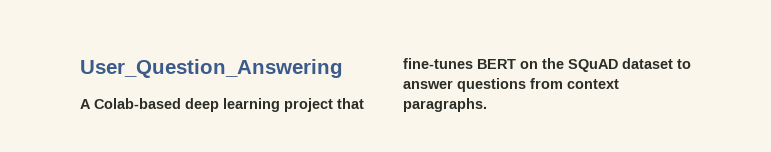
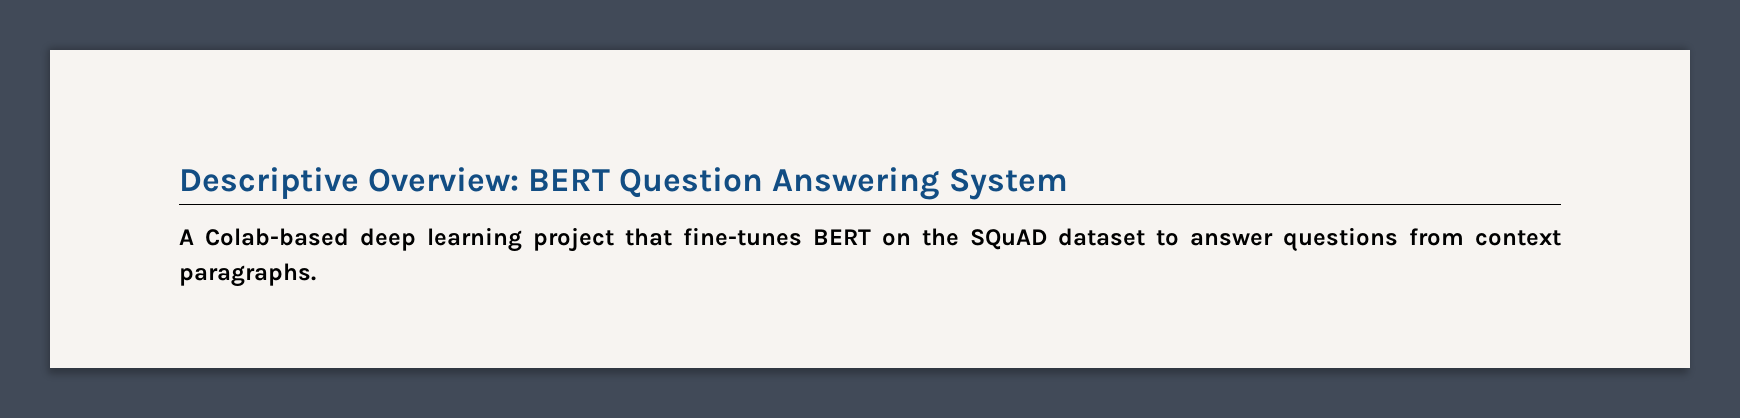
- User_Question_Answering
+ Descriptive Overview: BERT Question Answering System

